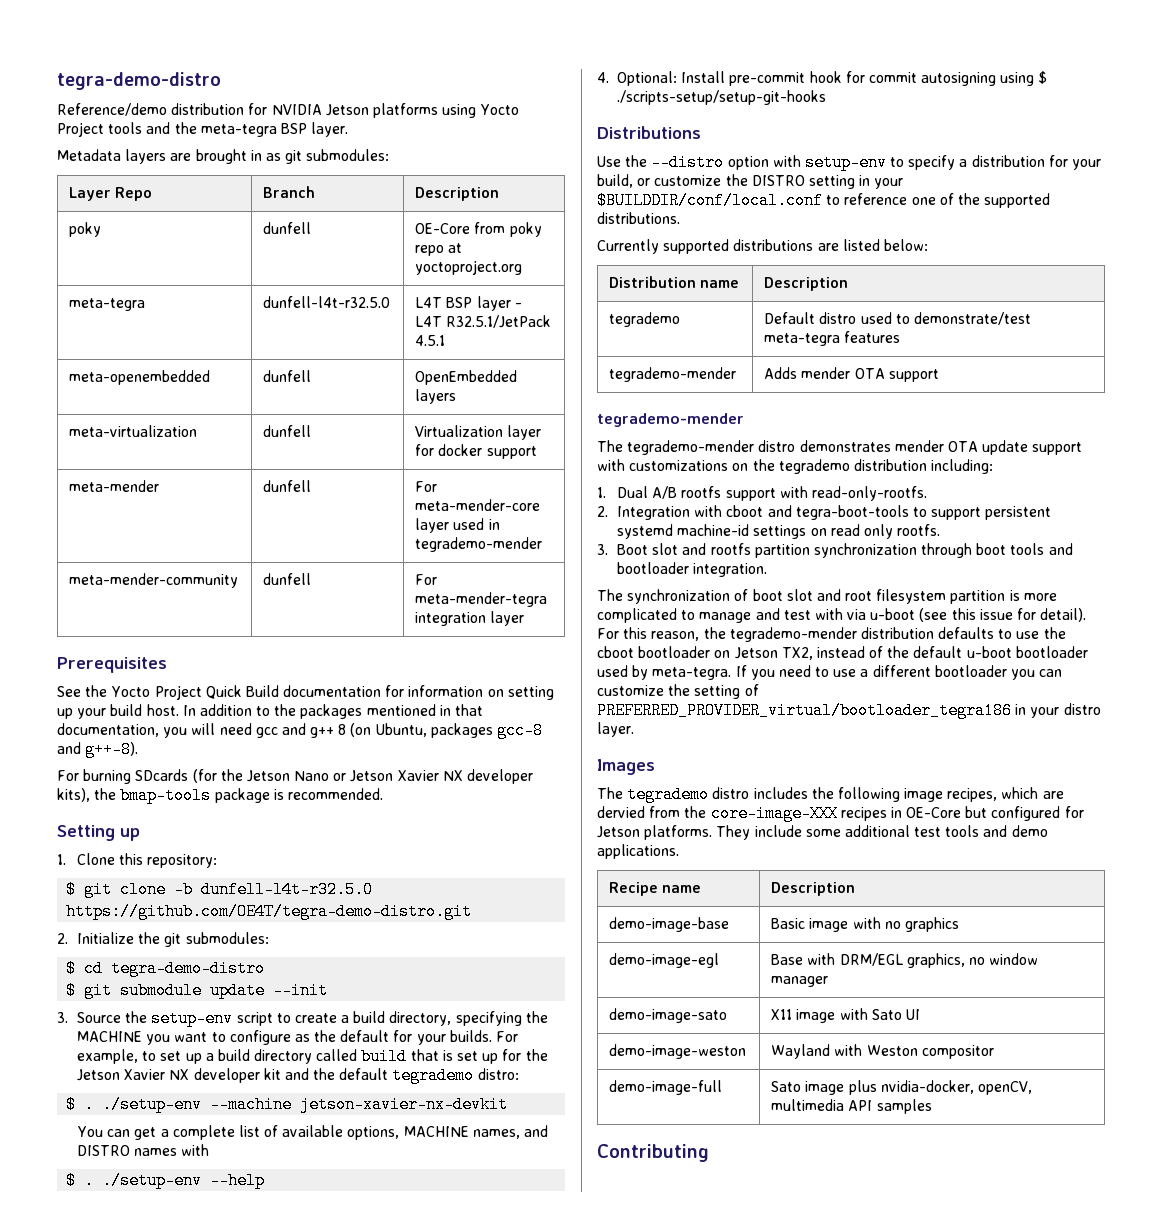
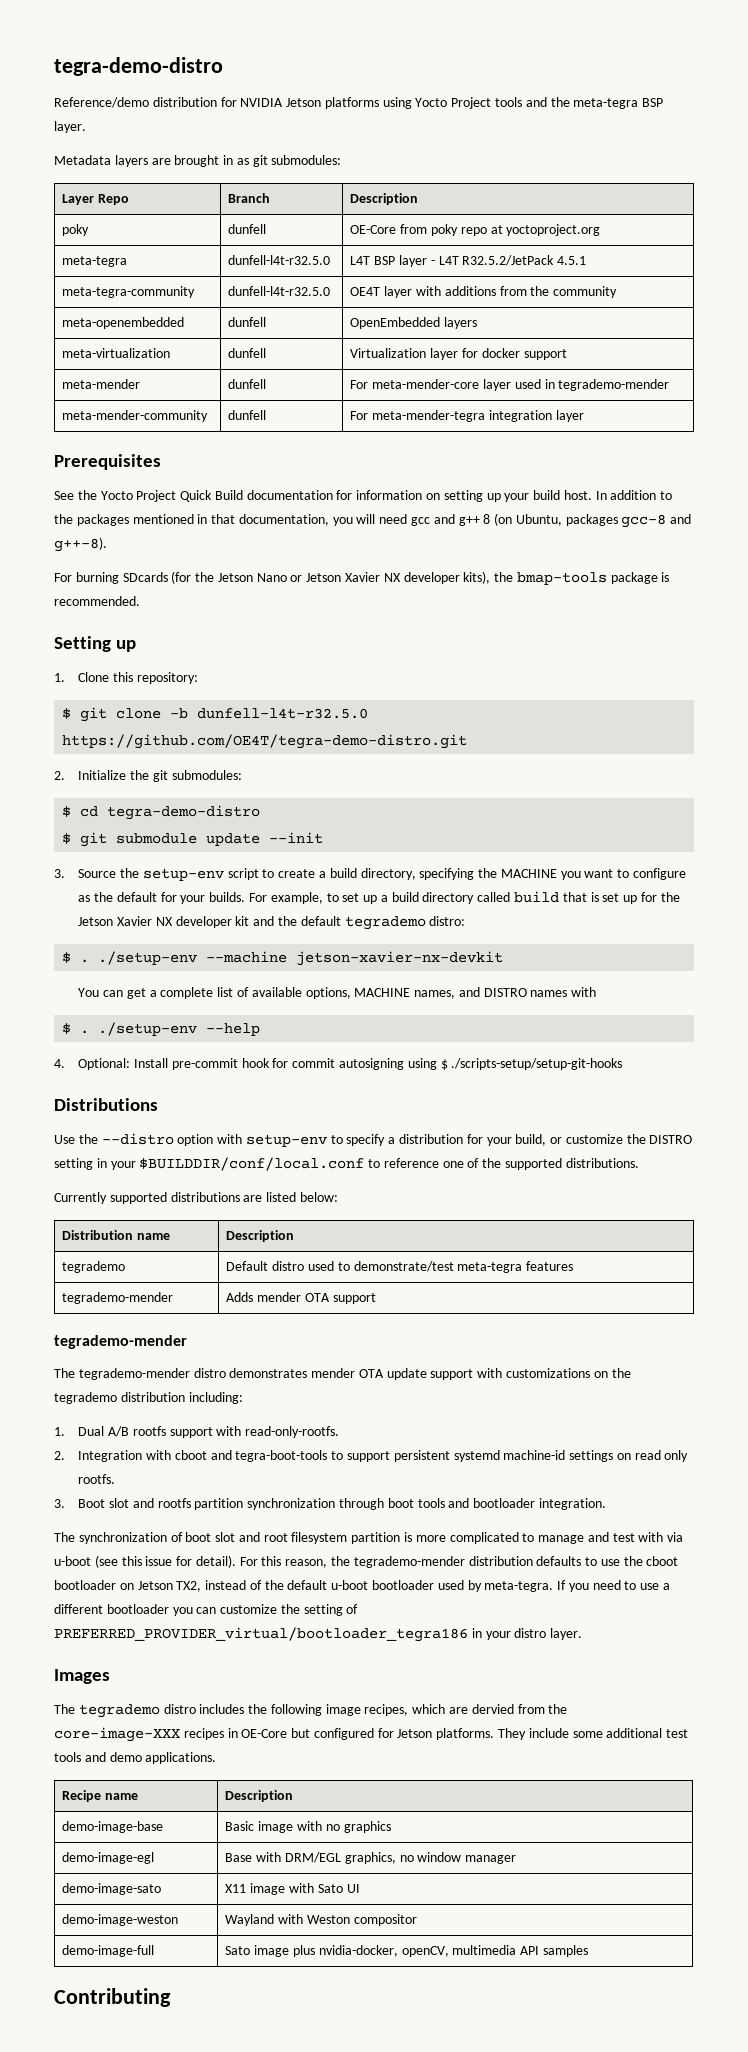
- meta-tegra | dunfell-l4t-r32.5.0 | L4T BSP layer - L4T R32.5.1/JetPack 4.5.1
+ meta-tegra | dunfell-l4t-r32.5.0 | L4T BSP layer - L4T R32.5.2/JetPack 4.5.1
+ meta-tegra-community | dunfell-l4t-r32.5.0 | OE4T layer with additions from the community

